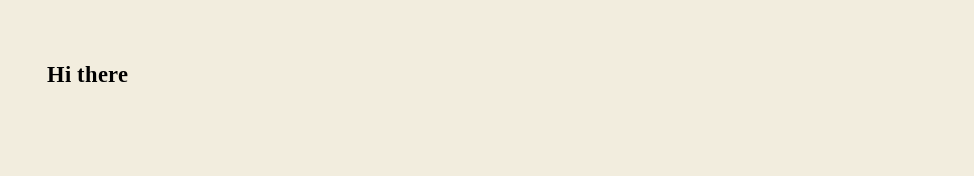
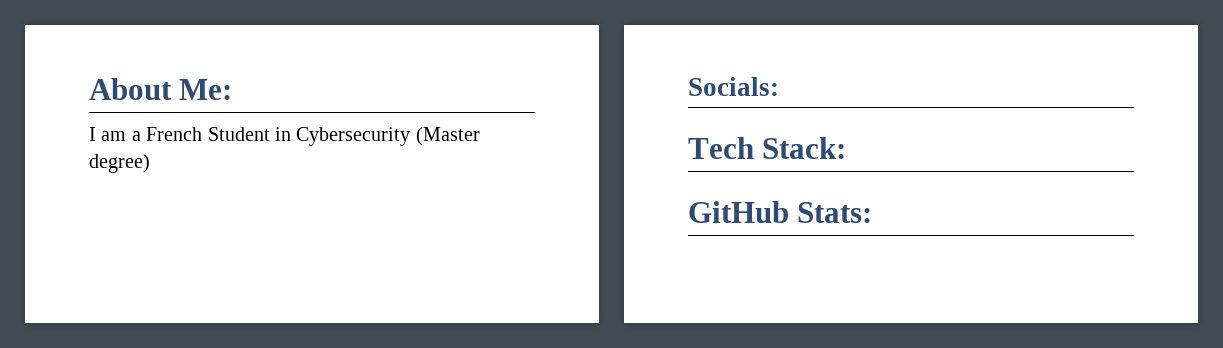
- Hi there
+ About Me:
+ I am a French Student in Cybersecurity (Master degree)
+ Socials:
+ Tech Stack:
+ GitHub Stats:

